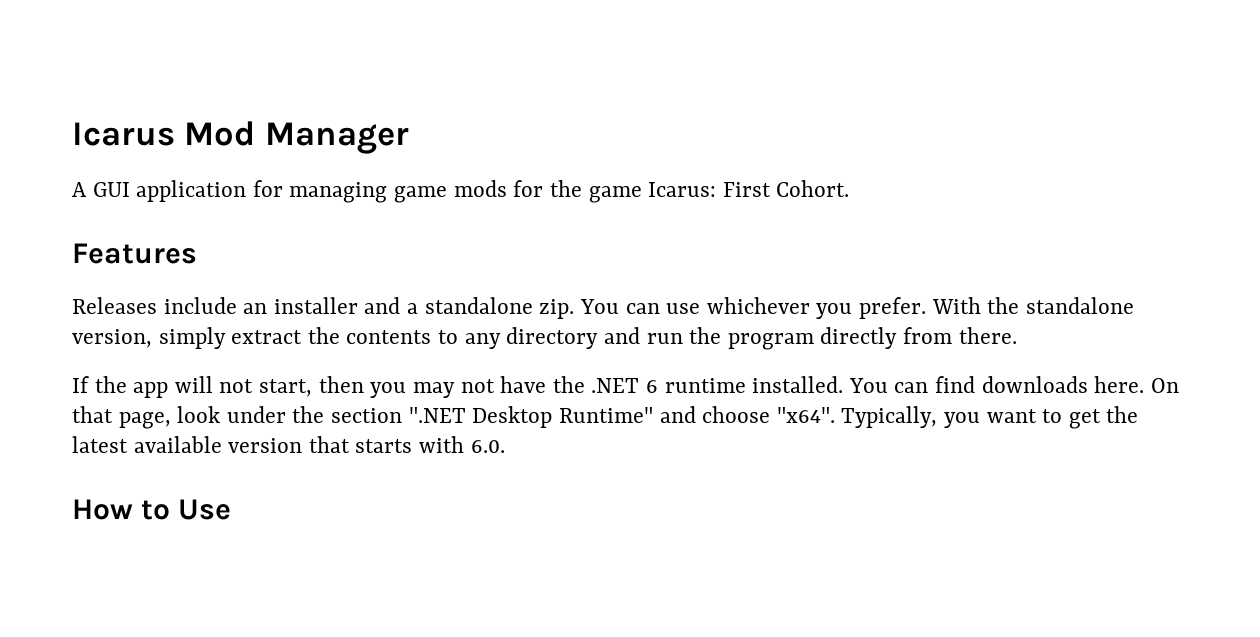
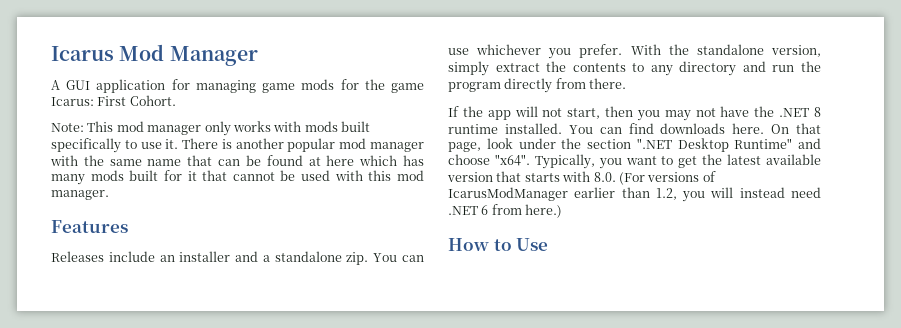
+ Note: This mod manager only works with mods built specifically to use it. There is another popular mod manager with the same name that can be found at here which has many mods built for it that cannot be used with this mod manager.
- If the app will not start, then you may not have the .NET 6 runtime installed.
+ If the app will not start, then you may not have the .NET 8 runtime installed.
- Typically, you want to get the latest available version that starts with 6.0.
+ Typically, you want to get the latest available version that starts with 8.0. (For versions of IcarusModManager earlier than 1.2, you will instead need .NET 6 from here.)

